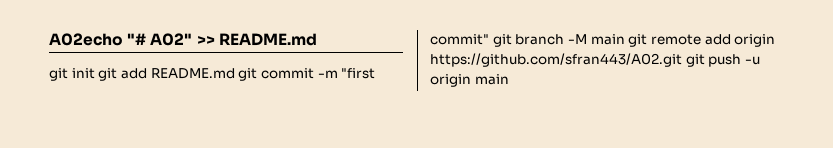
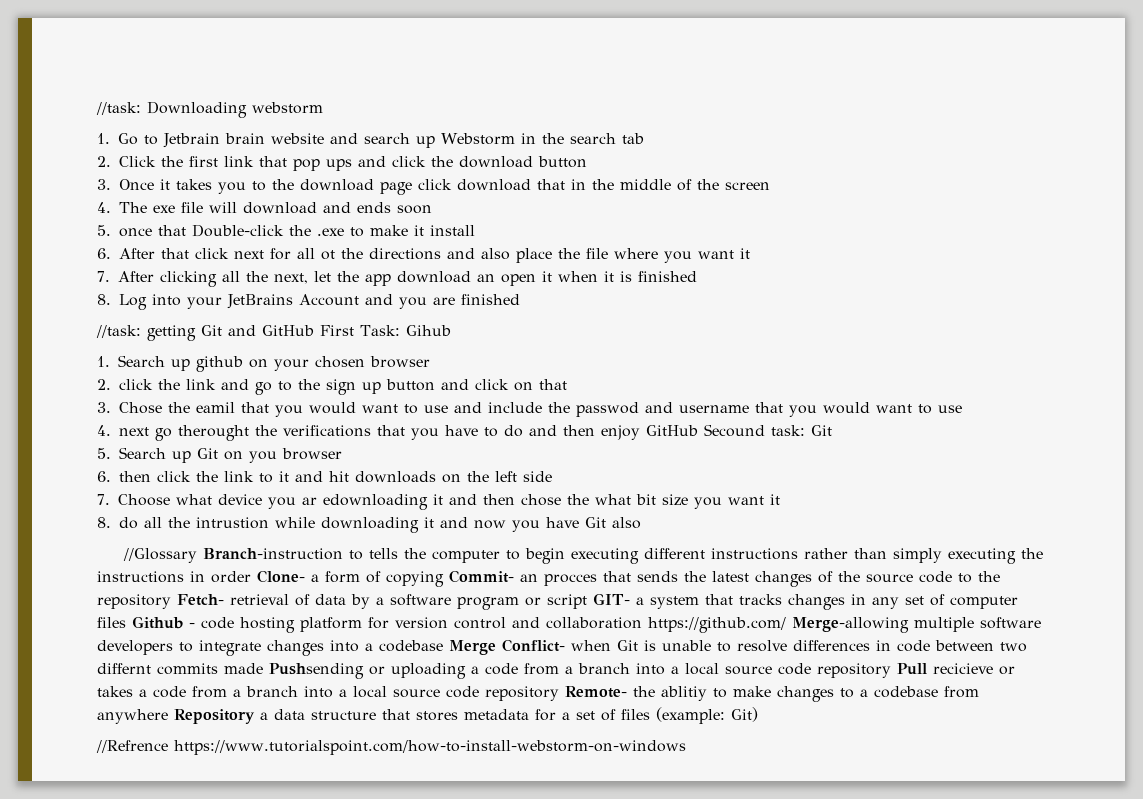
- A02echo "# A02" >> README.md
- git init git add README.md git commit -m "first commit" git branch -M main git remote add origin https://github.com/sfran443/A02.git git push -u origin main
+ //task: Downloading webstorm
+ 1. Go to Jetbrain brain website and search up Webstorm in the search tab
+ 2. Click the first link that pop ups and click the download button
+ 3. Once it takes you to the download page click download that in the middle of the screen
+ 4. The exe file will download and ends soon
+ 5. once that Double-click the .exe to make it install
+ 6. After that click next for all ot the directions and also place the file where you want it
+ 7. After clicking all the next, let the app download an open it when it is finished
+ 8. Log into your JetBrains Account and you are finished
+ //task: getting Git and GitHub First Task: Gihub
+ 1. Search up github on your chosen browser
+ 2. click the link and go to the sign up button and click on that
+ 3. Chose the eamil that you would want to use and include the passwod and username that you would want to use
+ 4. next go therought the verifications that you have to do and then enjoy GitHub Secound task: Git
+ 5. Search up Git on you browser
+ 6. then click the link to it and hit downloads on the left side
+ 7. Choose what device you ar edownloading it and then chose the what bit size you want it
+ 8. do all the intrustion while downloading it and now you have Git also
+ //Glossary Branch-instruction to tells the computer to begin executing different instructions rather than simply executing the instructions in order Clone- a form of copying Commit- an procces that sends the latest changes of the source code to the repository Fetch- retrieval of data by a software program or script GIT- a system that tracks changes in any set of computer files Github - code hosting platform for version control and collaboration https://github.com/ Merge-allowing multiple software developers to integrate changes into a codebase Merge Conflict- when Git is unable to resolve differences in code between two differnt commits made Pushsending or uploading a code from a branch into a local source code repository Pull recicieve or takes a code from a branch into a local source code repository Remote- the ablitiy to make changes to a codebase from anywhere Repository a data structure that stores metadata for a set of files (example: Git)
+ //Refrence https://www.tutorialspoint.com/how-to-install-webstorm-on-windows

